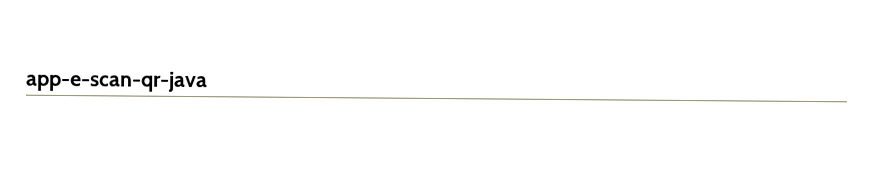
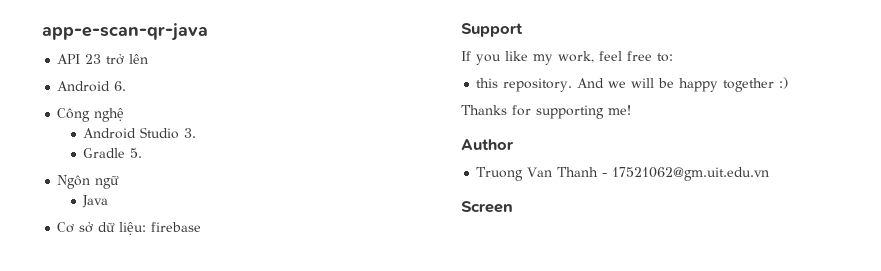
+ API 23 trở lên
+ Android 6.
+ Công nghệ
+ Android Studio 3.
+ Gradle 5.
+ Ngôn ngữ
+ Java
+ Cơ sở dữ liệu: firebase
+ Support
+ If you like my work, feel free to:
+ this repository. And we will be happy together :)
+ Thanks for supporting me!
+ Author
+ Truong Van Thanh - 17521062@gm.uit.edu.vn
+ Screen

